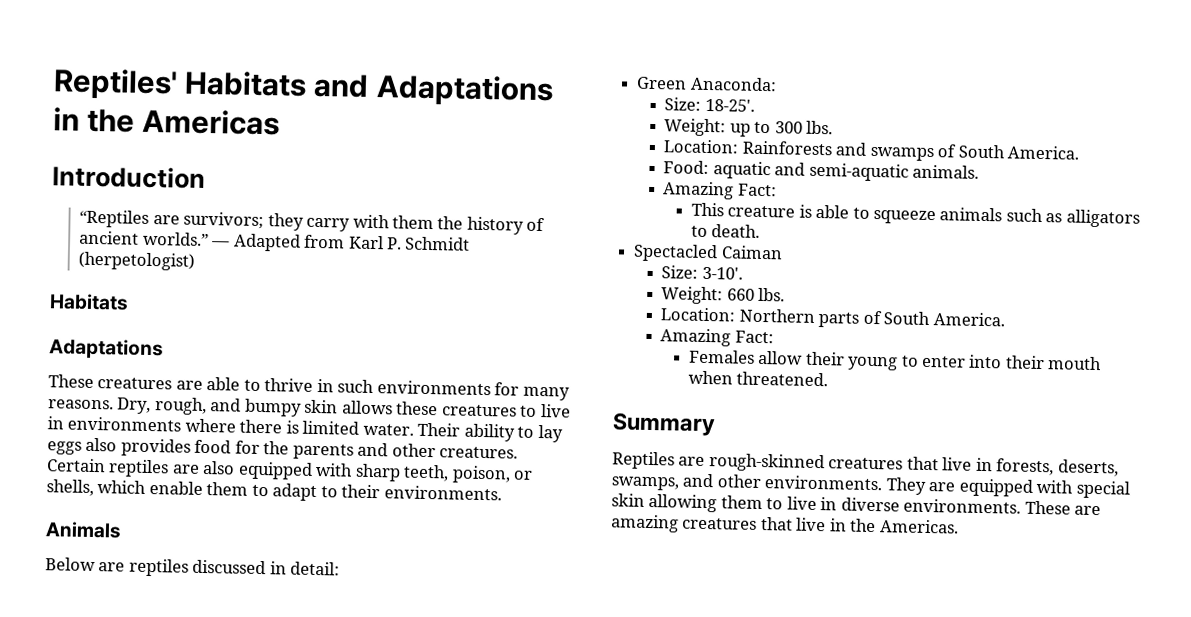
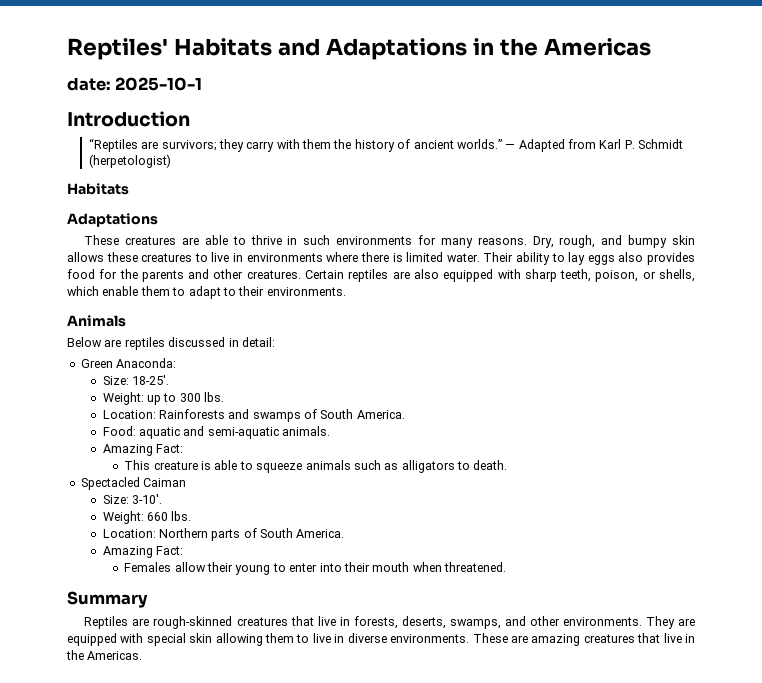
+ date: 2025-10-1

